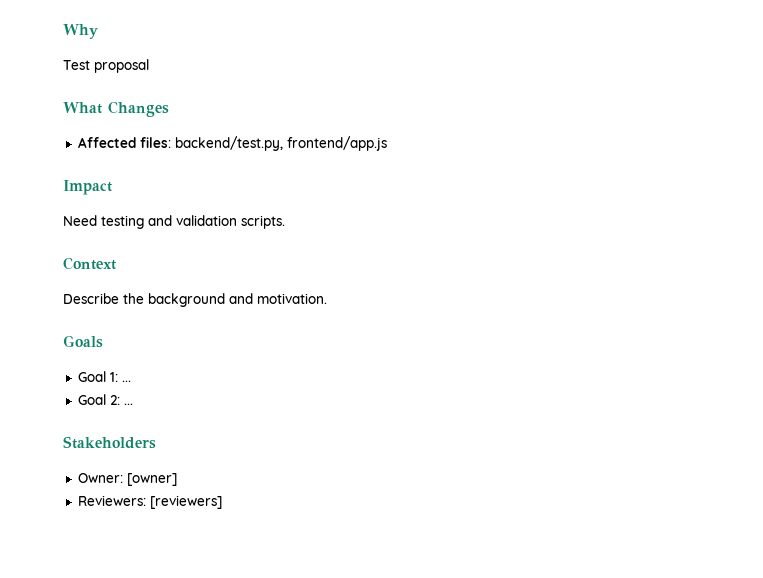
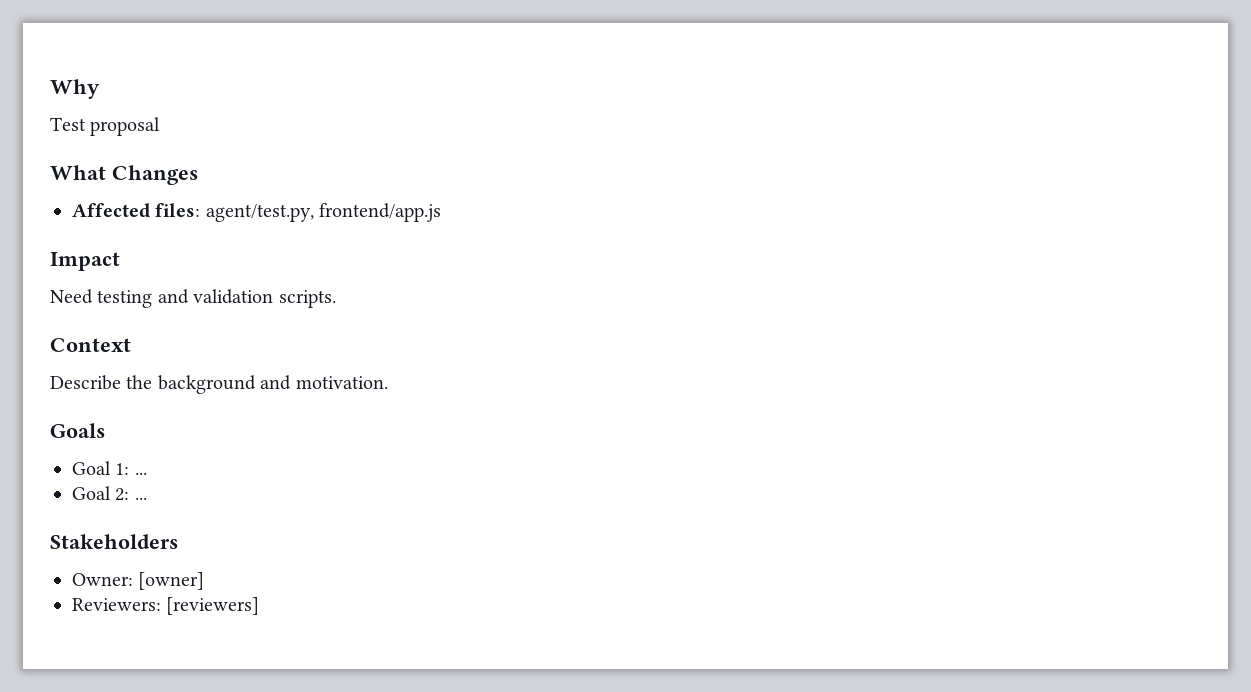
- Affected files: backend/test.py, frontend/app.js
+ Affected files: agent/test.py, frontend/app.js

